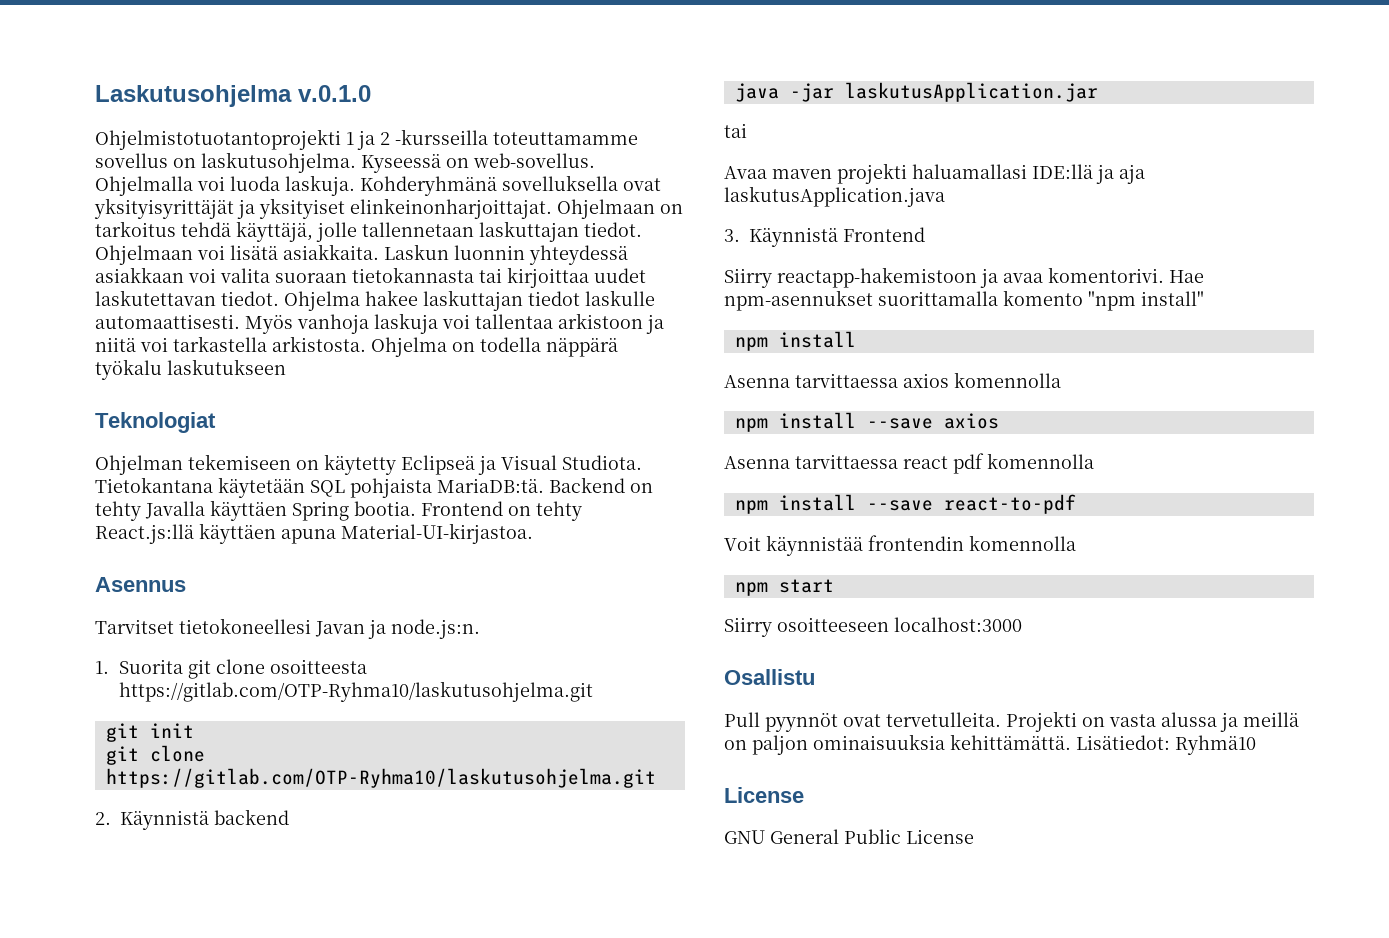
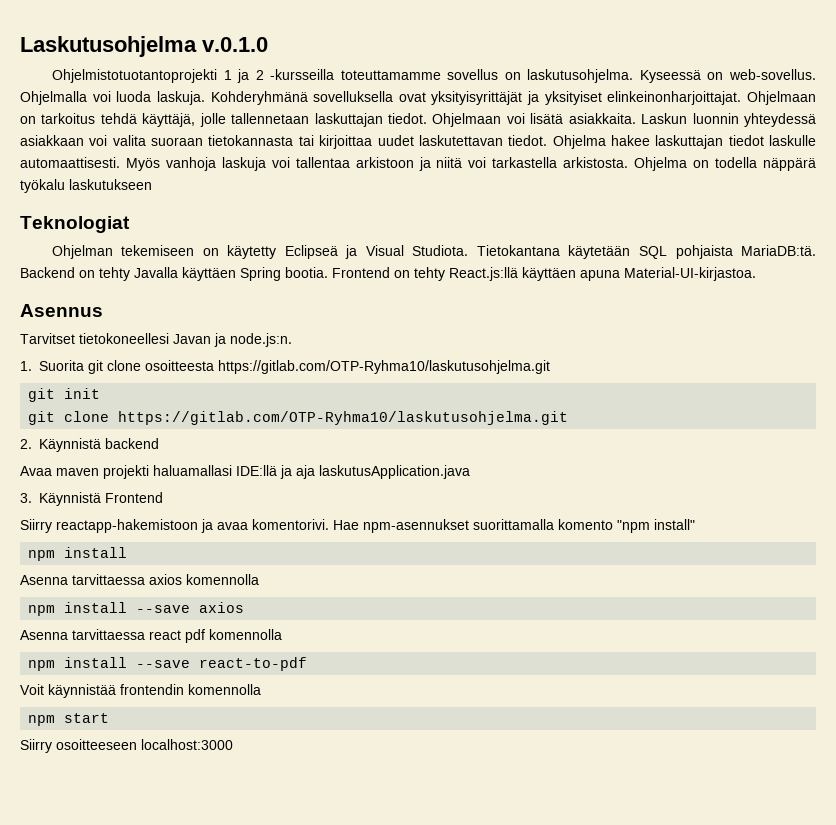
- java -jar laskutusApplication.jar
- tai
- Osallistu
- Pull pyynnöt ovat tervetulleita. Projekti on vasta alussa ja meillä on paljon ominaisuuksia kehittämättä. Lisätiedot: Ryhmä10
- License
- GNU General Public License

